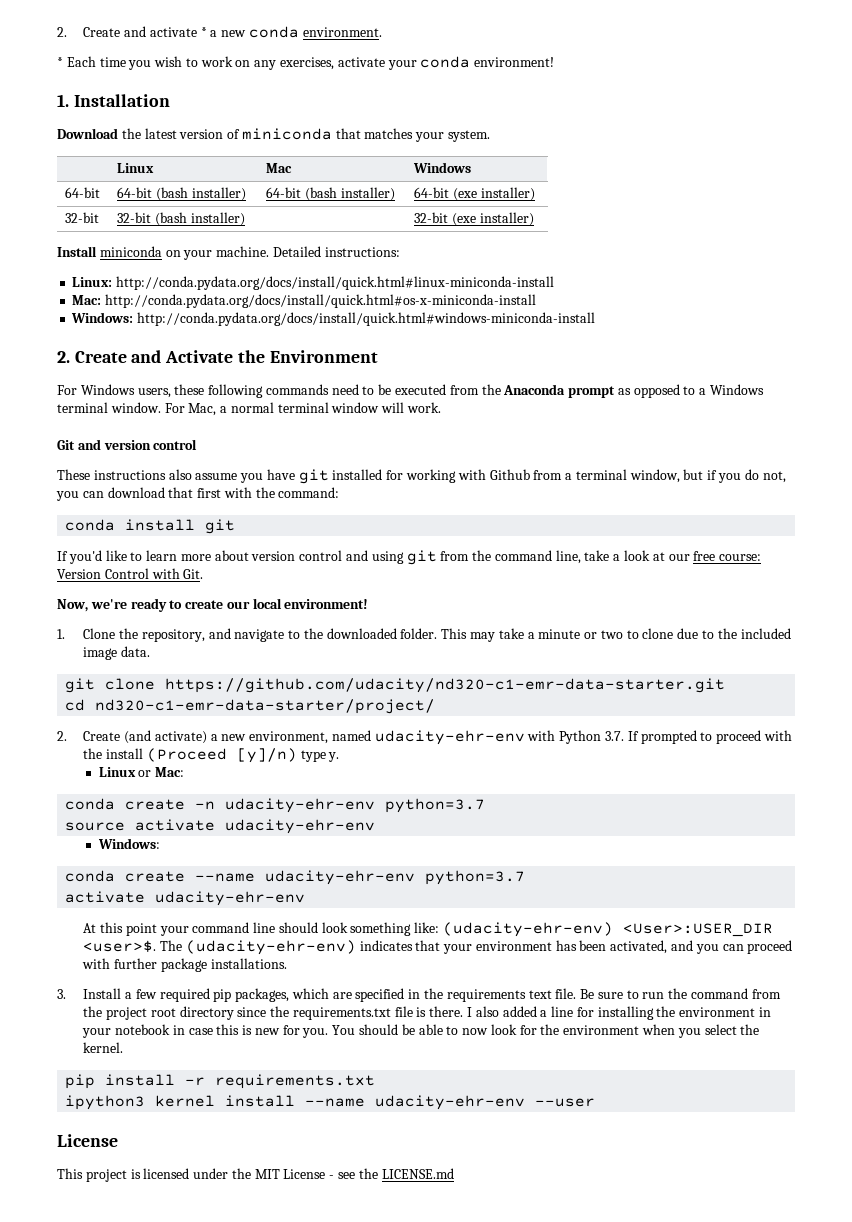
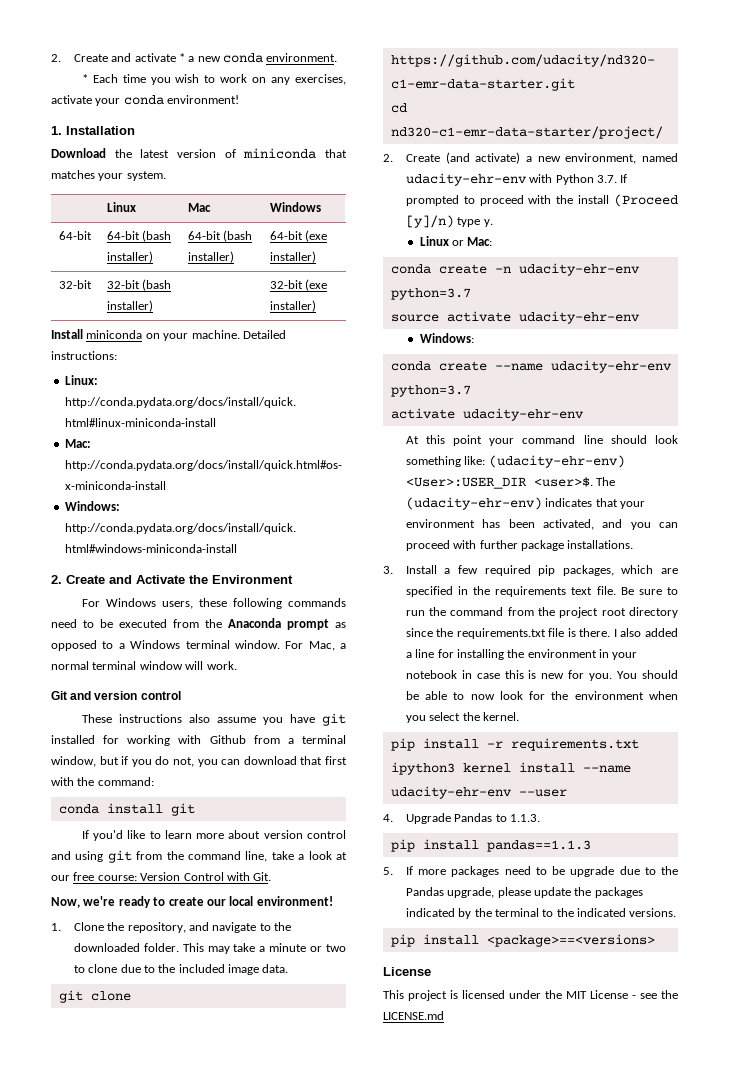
+ 4. Upgrade Pandas to 1.1.3.
+ pip install pandas==1.1.3
+ 5. If more packages need to be upgrade due to the Pandas upgrade, please update the packages indicated by the terminal to the indicated versions.
+ pip install <package>==<versions>

